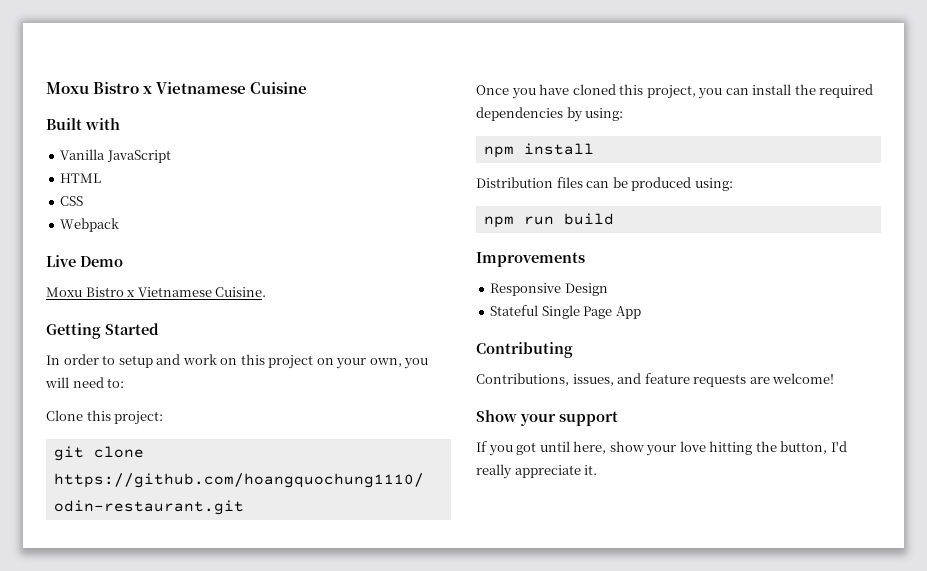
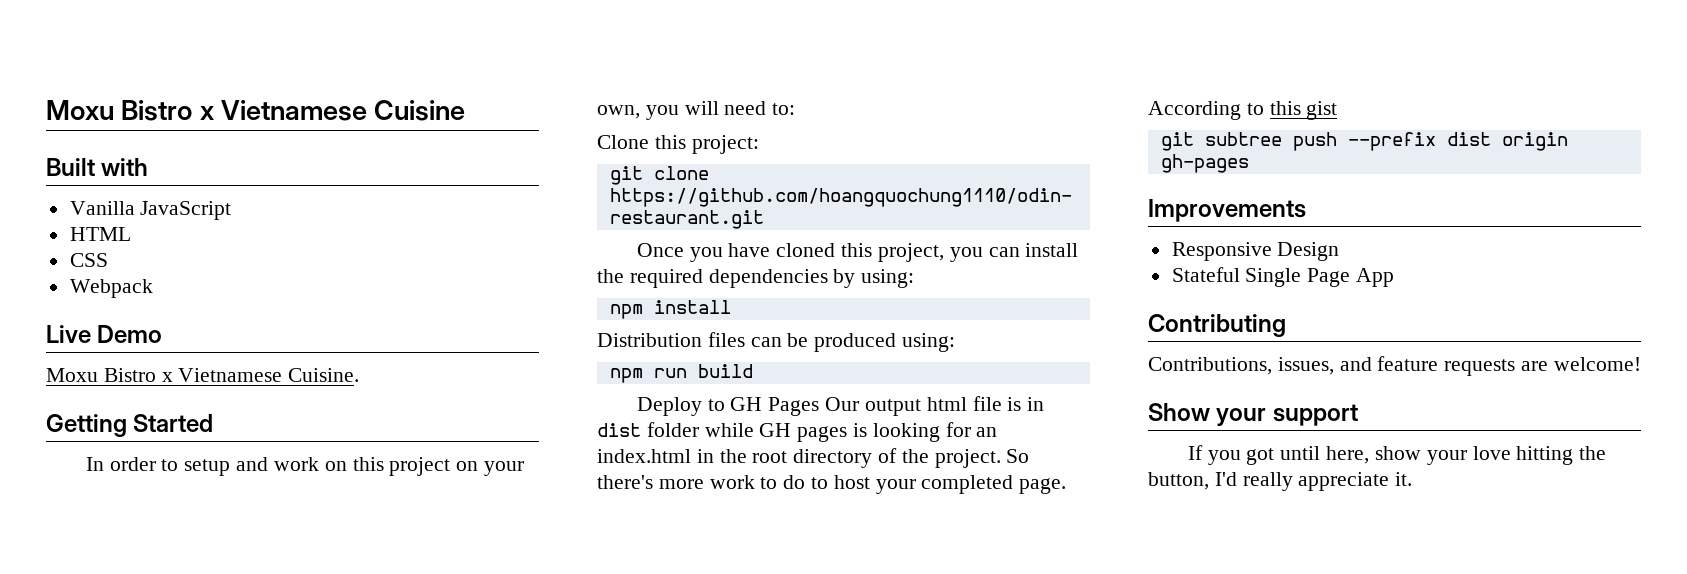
+ Deploy to GH Pages Our output html file is in dist folder while GH pages is looking for an index.html in the root directory of the project. So there's more work to do to host your completed page. According to this gist
+ git subtree push --prefix dist origin gh-pages

